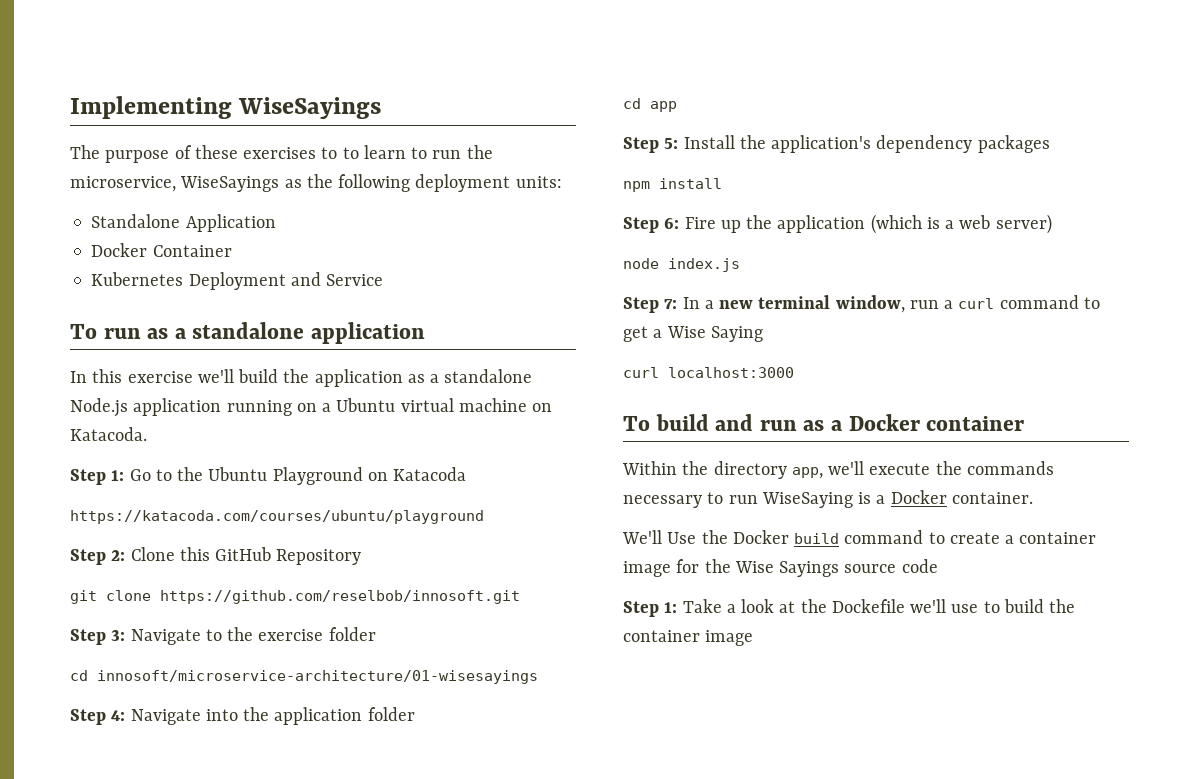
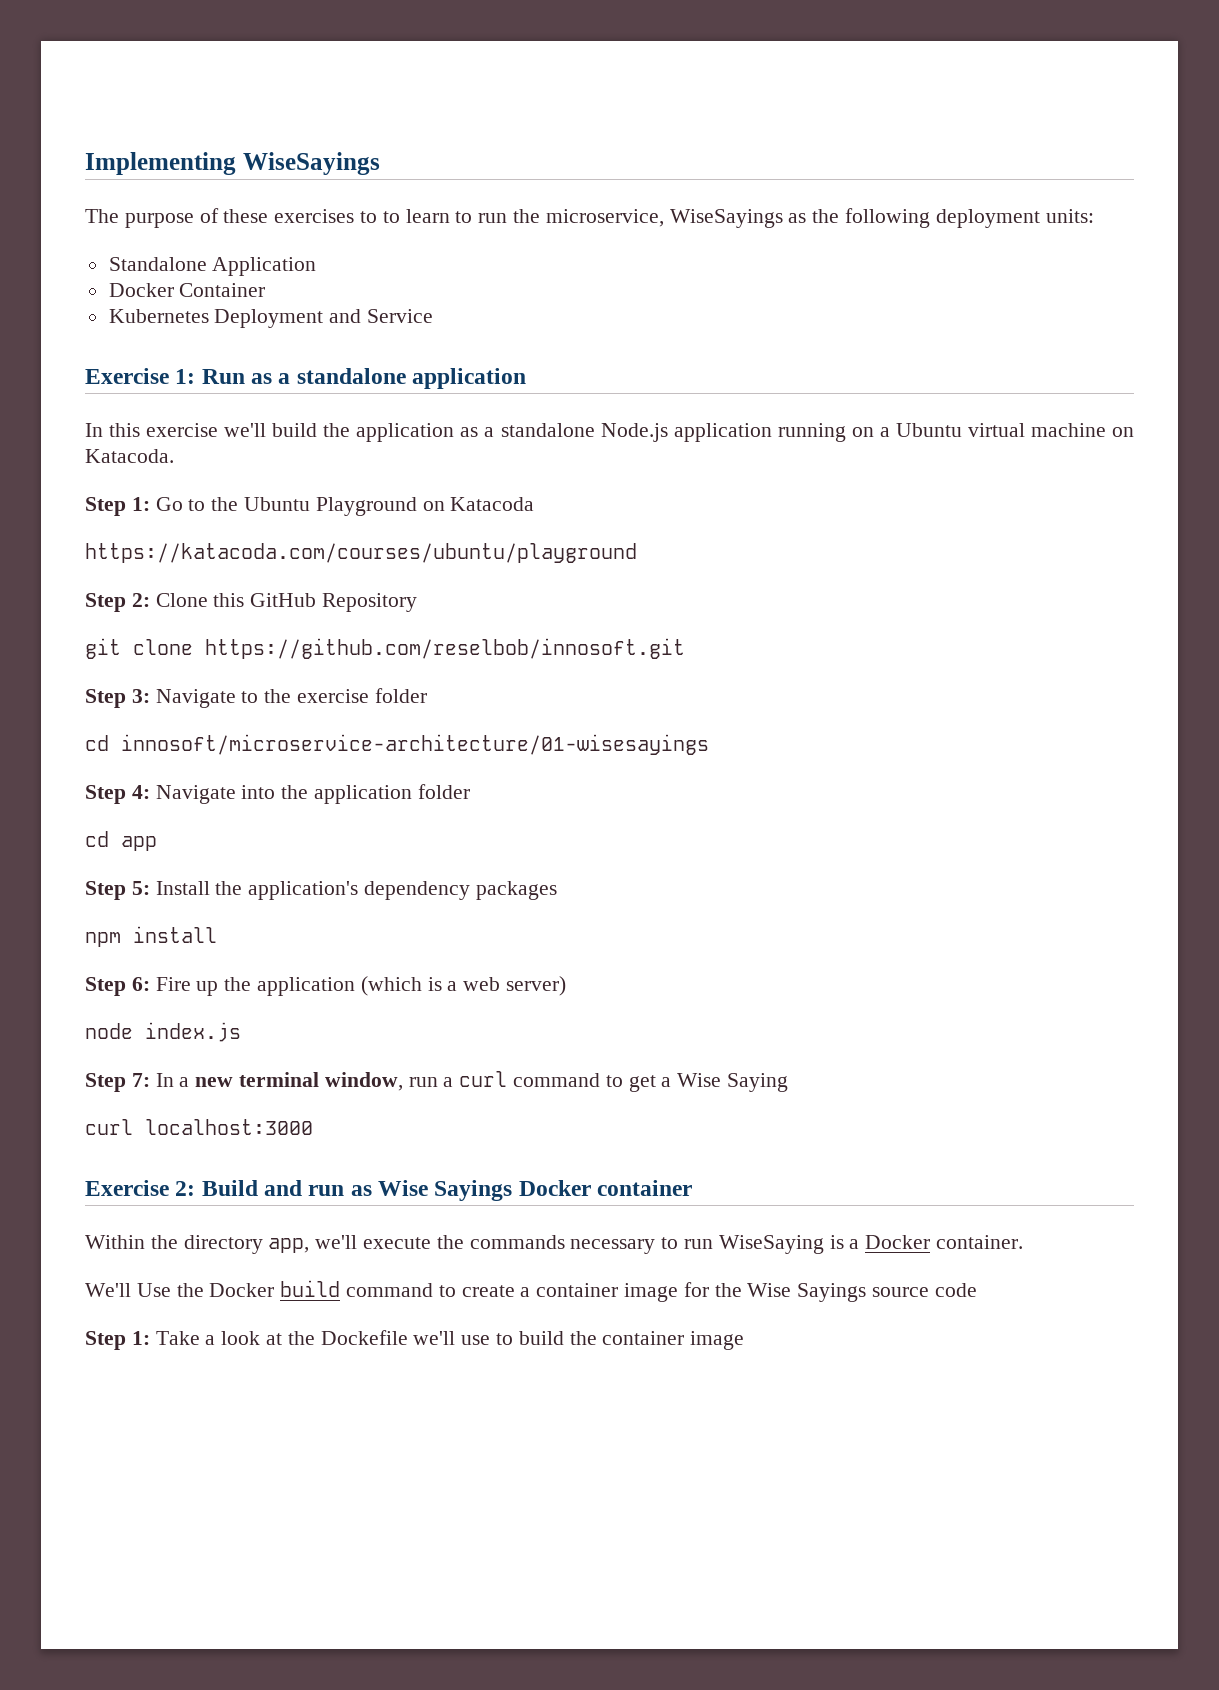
- To run as a standalone application
+ Exercise 1: Run as a standalone application
- To build and run as a Docker container
+ Exercise 2: Build and run as Wise Sayings Docker container

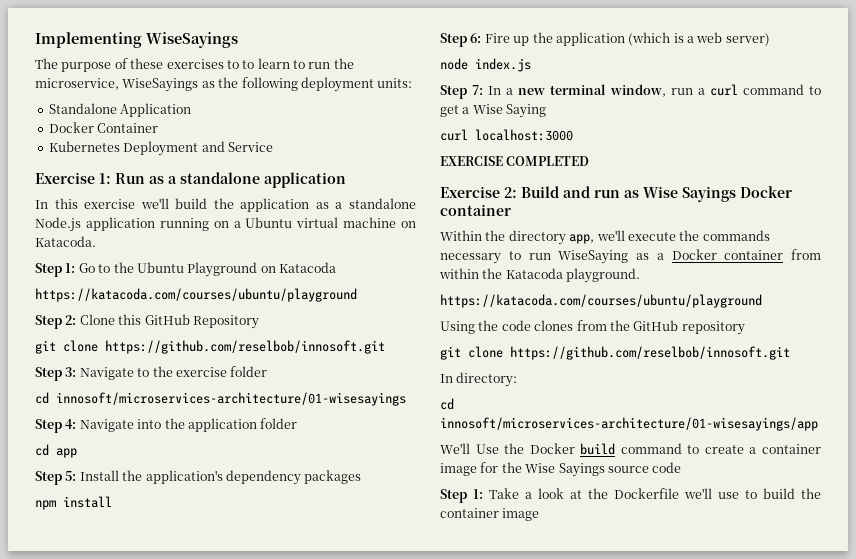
- cd innosoft/microservice-architecture/01-wisesayings
+ cd innosoft/microservices-architecture/01-wisesayings
+ EXERCISE COMPLETED
- Within the directory app, we'll execute the commands necessary to run WiseSaying is a Docker container.
+ Within the directory app, we'll execute the commands necessary to run WiseSaying as a Docker container from within the Katacoda playground.
+ https://katacoda.com/courses/ubuntu/playground
+ Using the code clones from the GitHub repository
+ git clone https://github.com/reselbob/innosoft.git
+ In directory:
+ cd innosoft/microservices-architecture/01-wisesayings/app
- Step 1: Take a look at the Dockefile we'll use to build the container image
+ Step 1: Take a look at the Dockerfile we'll use to build the container image

